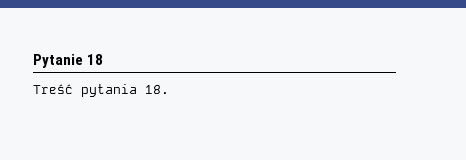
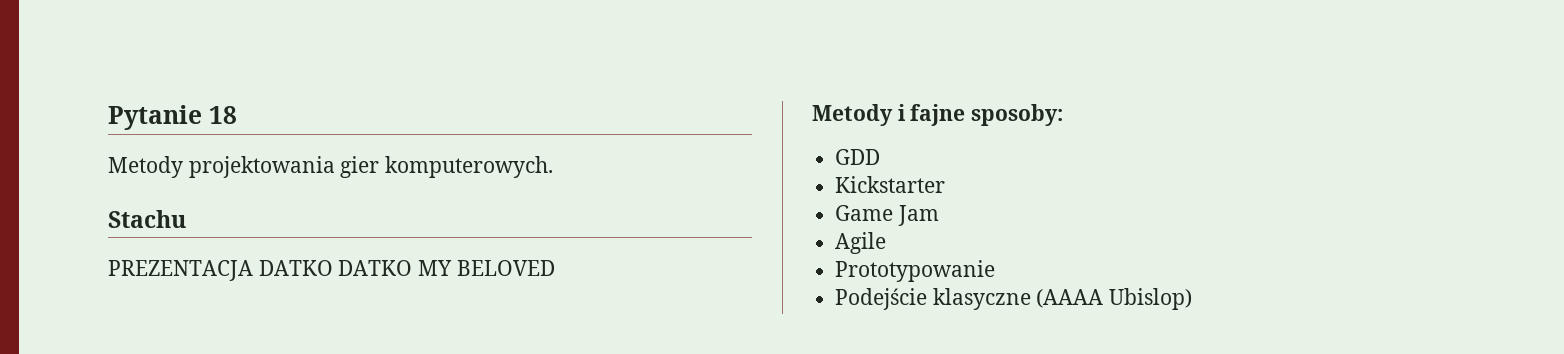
- Treść pytania 18.
+ Metody projektowania gier komputerowych.
+ Stachu
+ PREZENTACJA DATKO DATKO MY BELOVED
+ Metody i fajne sposoby:
+ GDD
+ Kickstarter
+ Game Jam
+ Agile
+ Prototypowanie
+ Podejście klasyczne (AAAA Ubislop)

